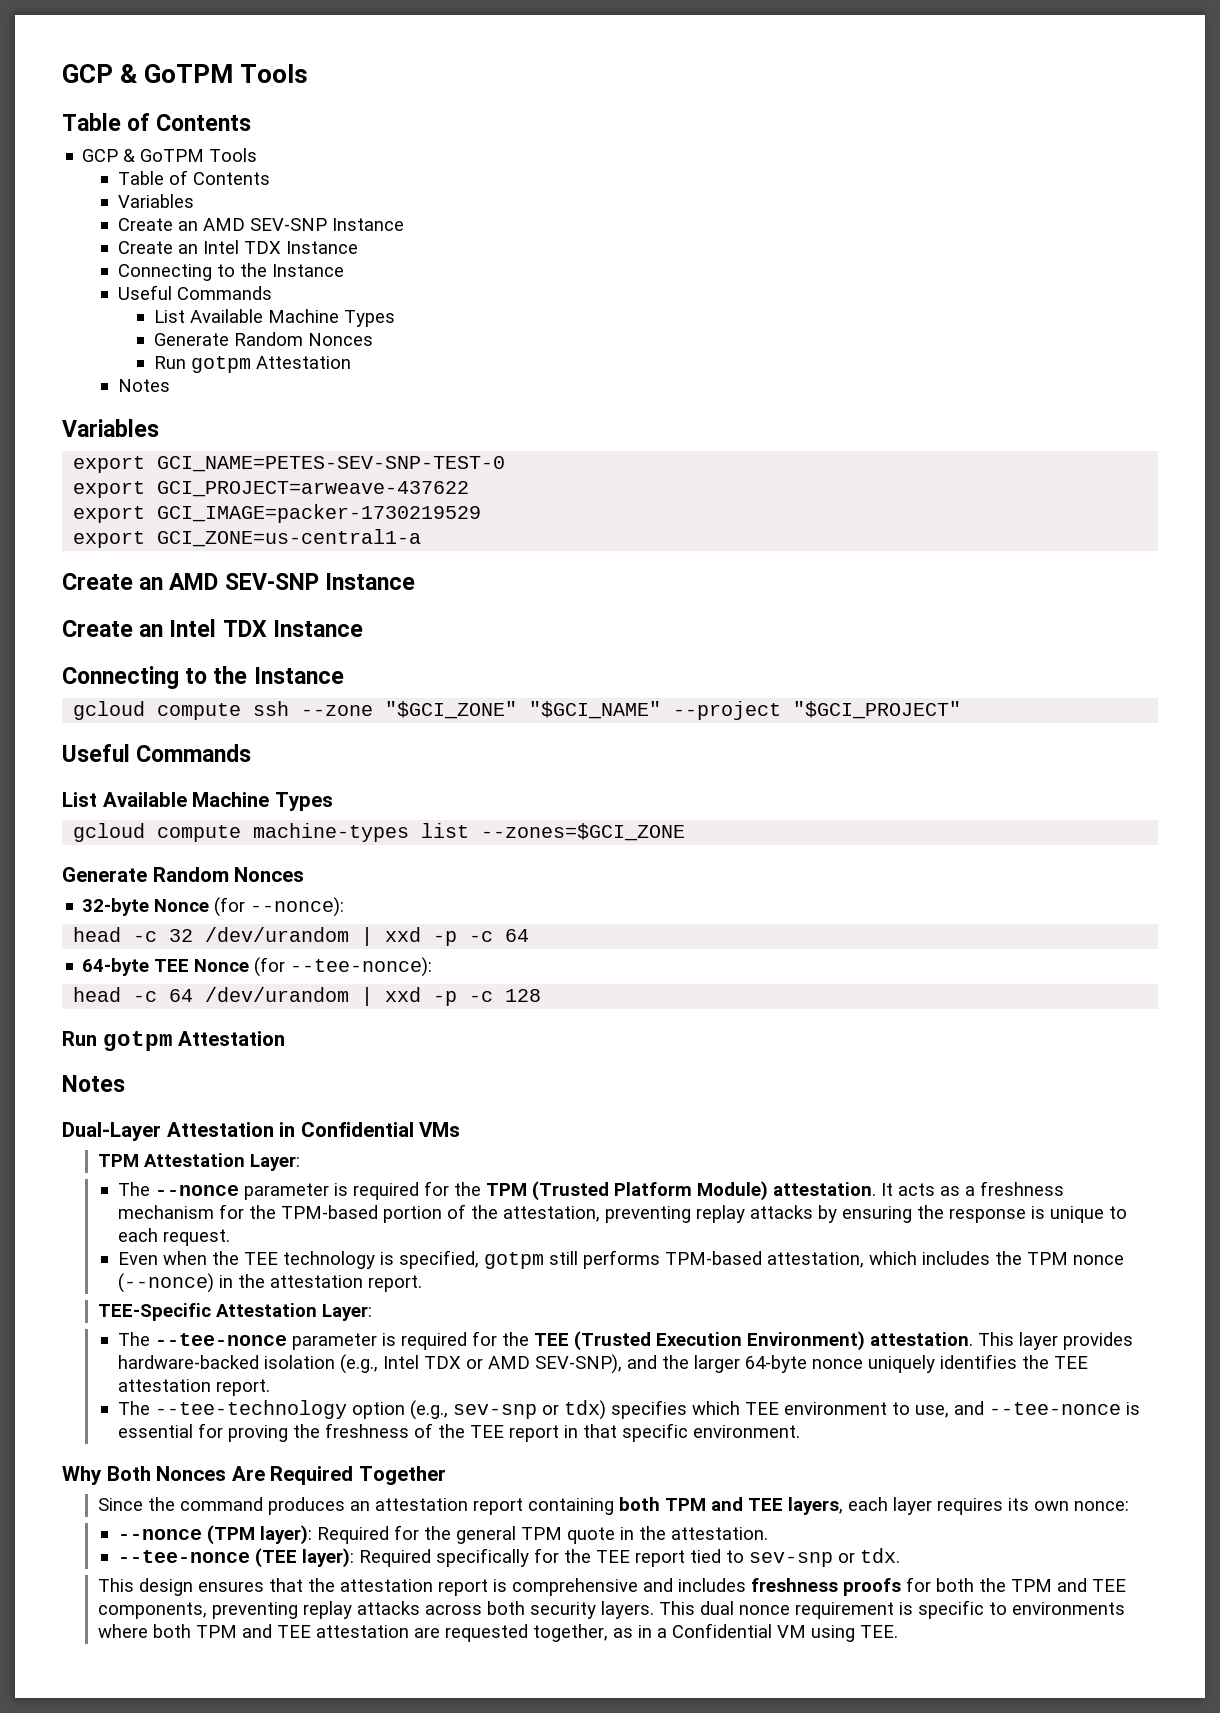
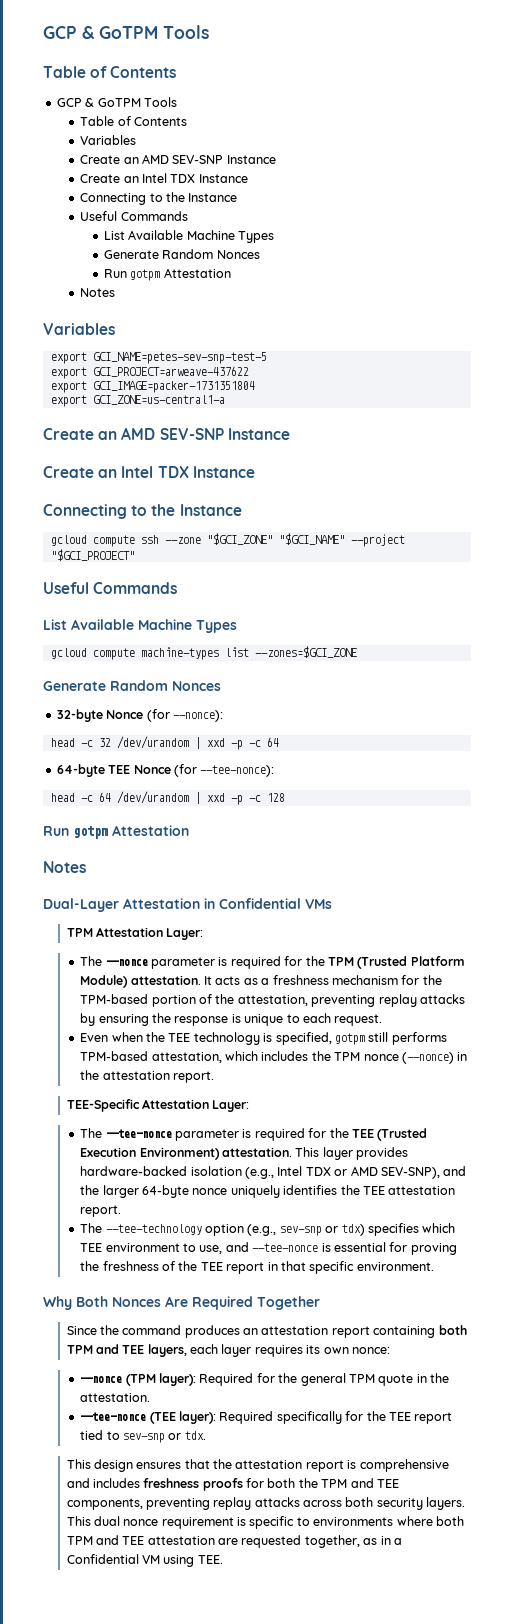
- export GCI_NAME=PETES-SEV-SNP-TEST-0
+ export GCI_NAME=petes-sev-snp-test-5
- export GCI_IMAGE=packer-1730219529
+ export GCI_IMAGE=packer-1731351804

